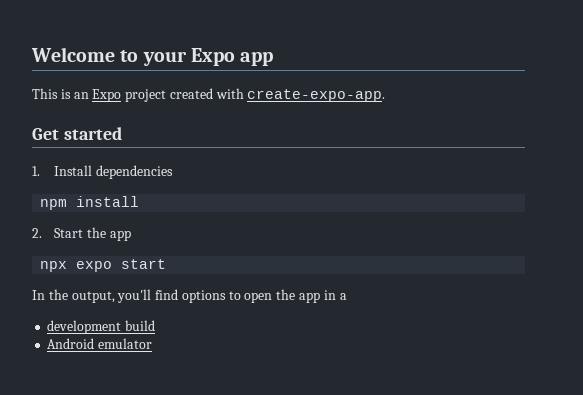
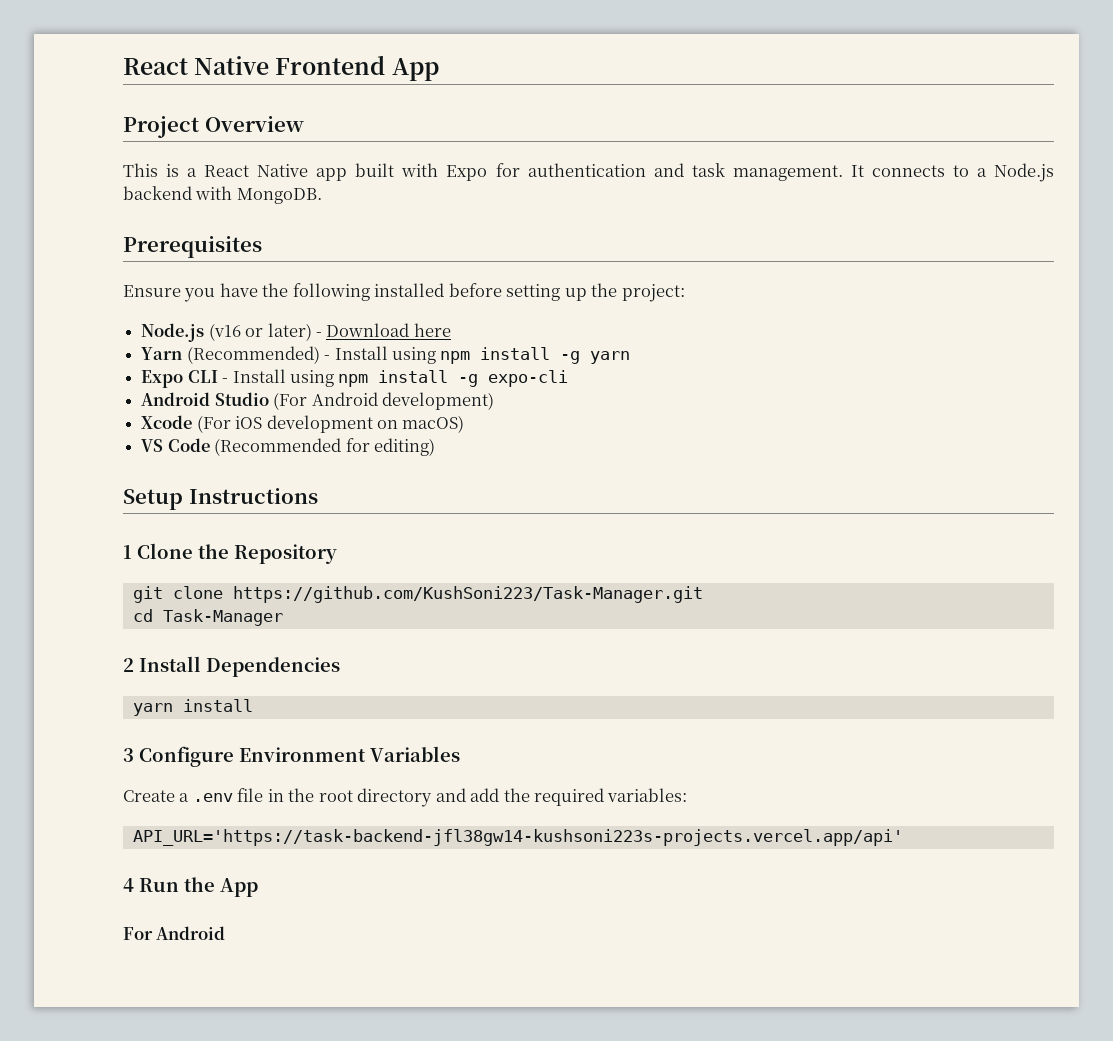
- Welcome to your Expo app
- This is an Expo project created with create-expo-app.
- Get started
- 1. Install dependencies
- npm install
- 2. Start the app
- npx expo start
- In the output, you'll find options to open the app in a
- development build
- Android emulator
+ React Native Frontend App
+ Project Overview
+ This is a React Native app built with Expo for authentication and task management. It connects to a Node.js backend with MongoDB.
+ Prerequisites
+ Ensure you have the following installed before setting up the project:
+ Node.js (v16 or later) - Download here
+ Yarn (Recommended) - Install using npm install -g yarn
+ Expo CLI - Install using npm install -g expo-cli
+ Android Studio (For Android development)
+ Xcode (For iOS development on macOS)
+ VS Code (Recommended for editing)
+ Setup Instructions
+ 1 Clone the Repository
+ git clone https://github.com/KushSoni223/Task-Manager.git
+ cd Task-Manager
+ 2 Install Dependencies
+ yarn install
+ 3 Configure Environment Variables
+ Create a .env file in the root directory and add the required variables:
+ API_URL='https://task-backend-jfl38gw14-kushsoni223s-projects.vercel.app/api'
+ 4 Run the App
+ For Android

